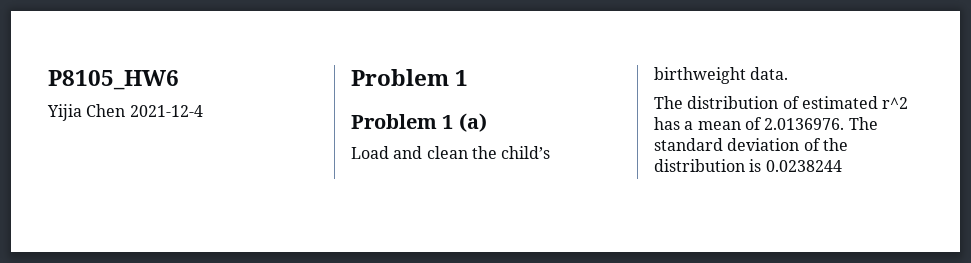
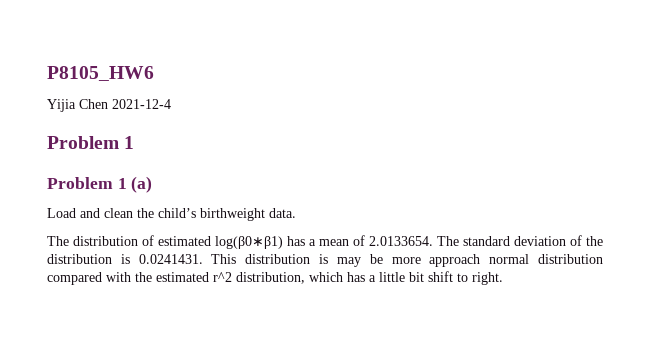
- The distribution of estimated r^2 has a mean of 2.0136976. The standard deviation of the distribution is 0.0238244
+ The distribution of estimated log(β0∗β1) has a mean of 2.0133654. The standard deviation of the distribution is 0.0241431. This distribution is may be more approach normal distribution compared with the estimated r^2 distribution, which has a little bit shift to right.

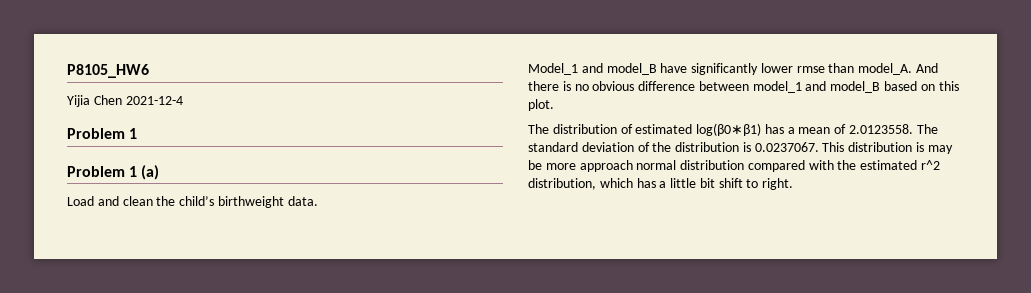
+ Model_1 and model_B have significantly lower rmse than model_A. And there is no obvious difference between model_1 and model_B based on this plot.
- The distribution of estimated log(β0∗β1) has a mean of 2.0133654. The standard deviation of the distribution is 0.0241431. This distribution is may be more approach normal distribution compared with the estimated r^2 distribution, which has a little bit shift to right.
+ The distribution of estimated log(β0∗β1) has a mean of 2.0123558. The standard deviation of the distribution is 0.0237067. This distribution is may be more approach normal distribution compared with the estimated r^2 distribution, which has a little bit shift to right.

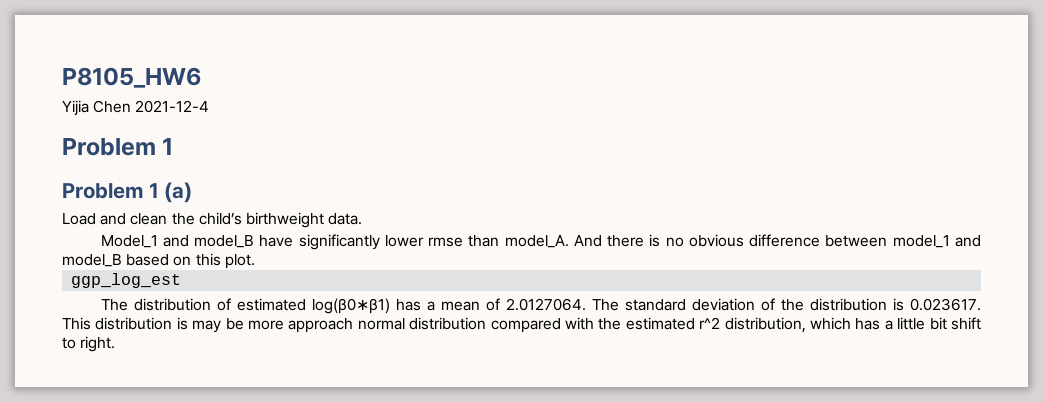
+ ggp_log_est
- The distribution of estimated log(β0∗β1) has a mean of 2.0123558. The standard deviation of the distribution is 0.0237067. This distribution is may be more approach normal distribution compared with the estimated r^2 distribution, which has a little bit shift to right.
+ The distribution of estimated log(β0∗β1) has a mean of 2.0127064. The standard deviation of the distribution is 0.023617. This distribution is may be more approach normal distribution compared with the estimated r^2 distribution, which has a little bit shift to right.

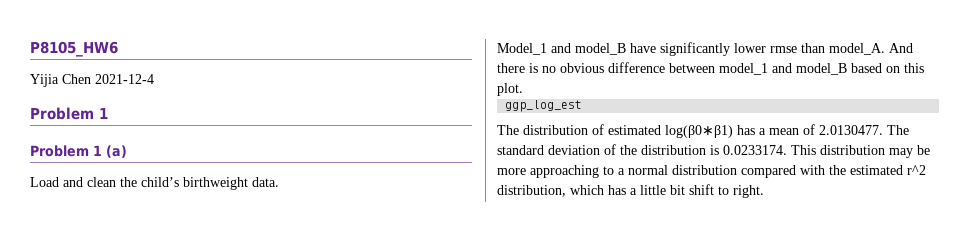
- The distribution of estimated log(β0∗β1) has a mean of 2.0127064. The standard deviation of the distribution is 0.023617. This distribution is may be more approach normal distribution compared with the estimated r^2 distribution, which has a little bit shift to right.
+ The distribution of estimated log(β0∗β1) has a mean of 2.0130477. The standard deviation of the distribution is 0.0233174. This distribution may be more approaching to a normal distribution compared with the estimated r^2 distribution, which has a little bit shift to right.

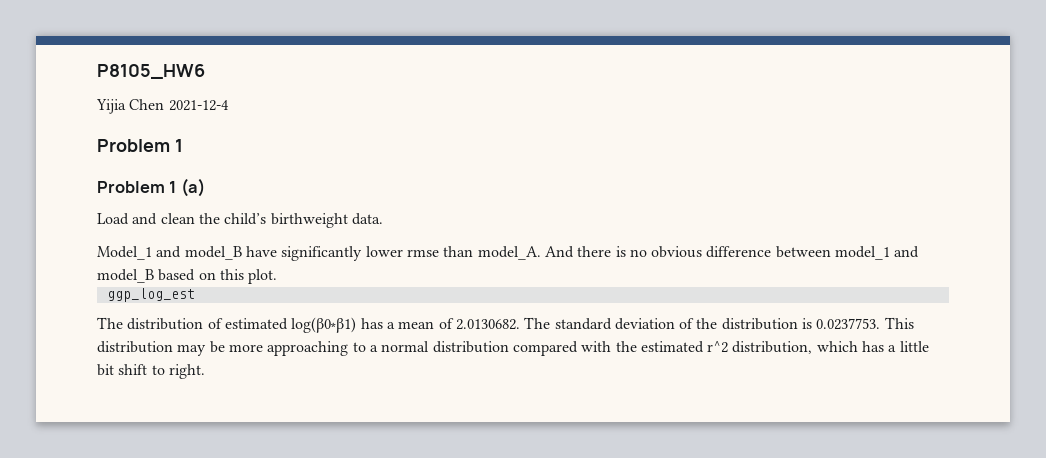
- The distribution of estimated log(β0∗β1) has a mean of 2.0130477. The standard deviation of the distribution is 0.0233174. This distribution may be more approaching to a normal distribution compared with the estimated r^2 distribution, which has a little bit shift to right.
+ The distribution of estimated log(β0∗β1) has a mean of 2.0130682. The standard deviation of the distribution is 0.0237753. This distribution may be more approaching to a normal distribution compared with the estimated r^2 distribution, which has a little bit shift to right.

